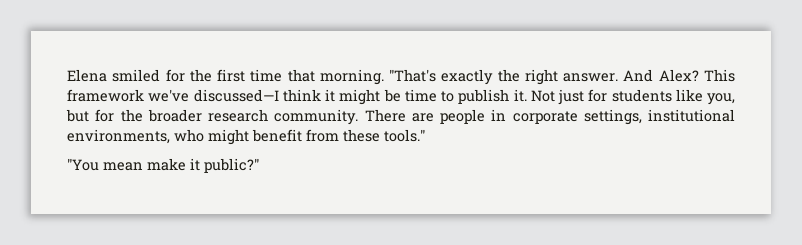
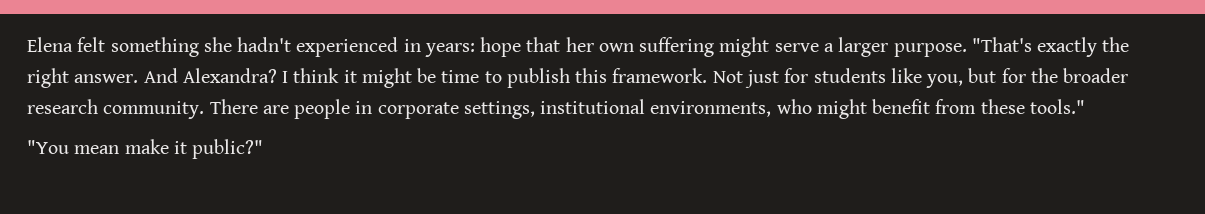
- Elena smiled for the first time that morning.
+ Elena felt something she hadn't experienced in years: hope that her own suffering might serve a larger purpose.
- And Alex? This framework we've discussed—I think it might be time to publish it.
+ And Alexandra? I think it might be time to publish this framework.

